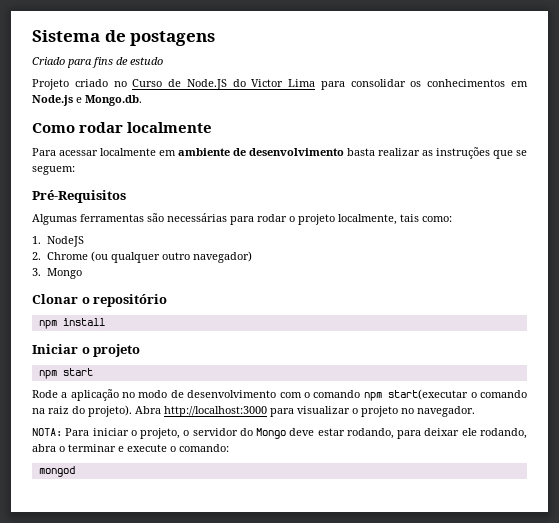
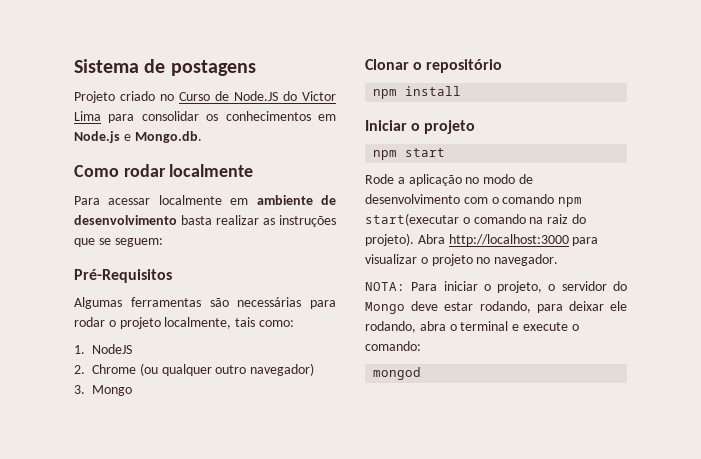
- Criado para fins de estudo
- NOTA: Para iniciar o projeto, o servidor do Mongo deve estar rodando, para deixar ele rodando, abra o terminar e execute o comando:
+ NOTA: Para iniciar o projeto, o servidor do Mongo deve estar rodando, para deixar ele rodando, abra o terminal e execute o comando:

